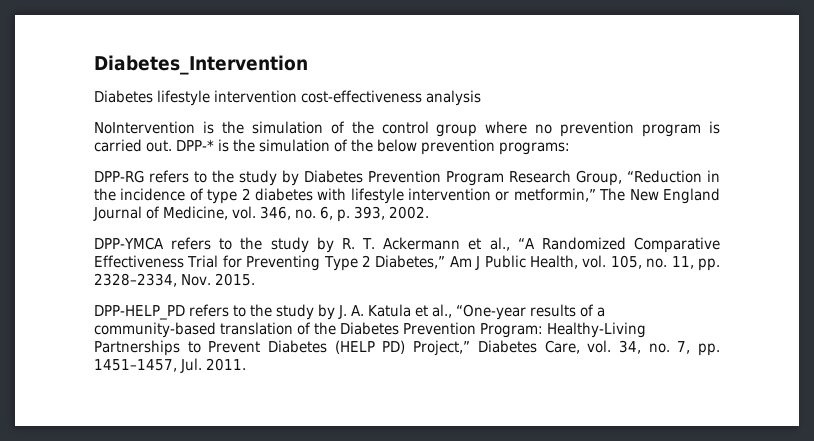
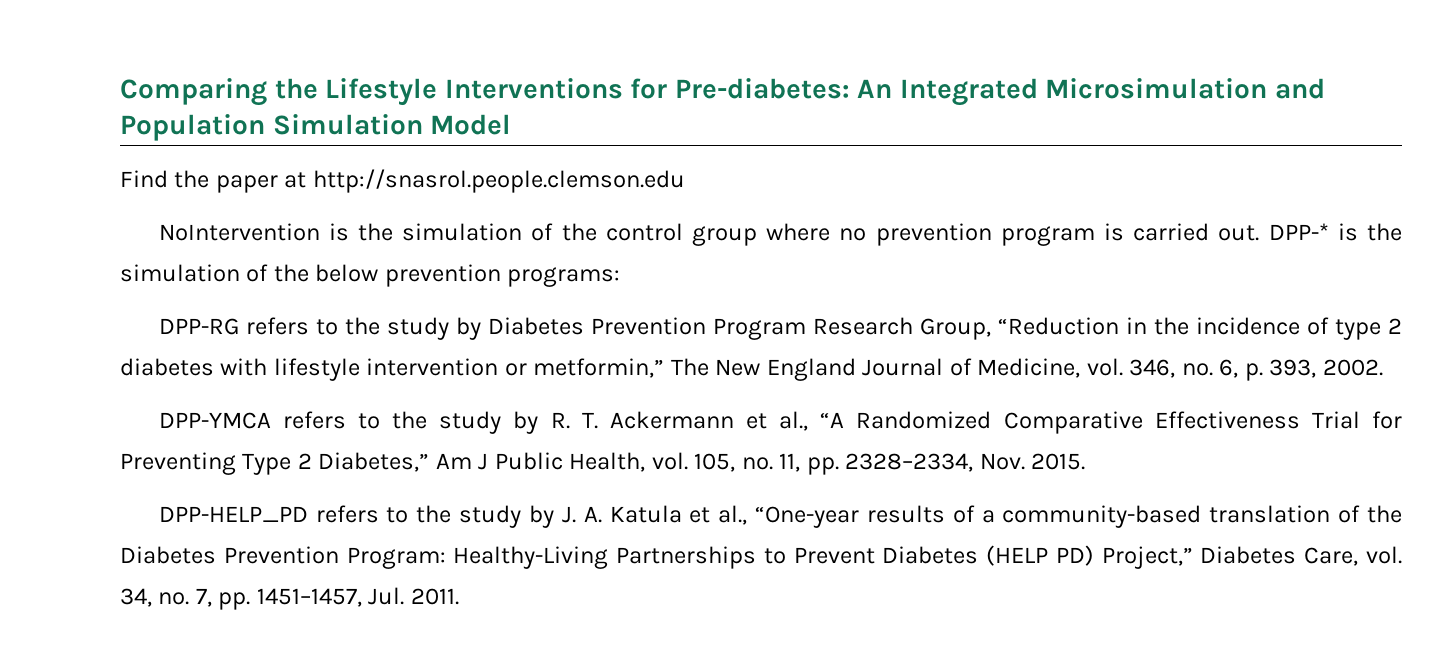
- Diabetes_Intervention
- Diabetes lifestyle intervention cost-effectiveness analysis
+ Comparing the Lifestyle Interventions for Pre-diabetes: An Integrated Microsimulation and Population Simulation Model
+ Find the paper at http://snasrol.people.clemson.edu

